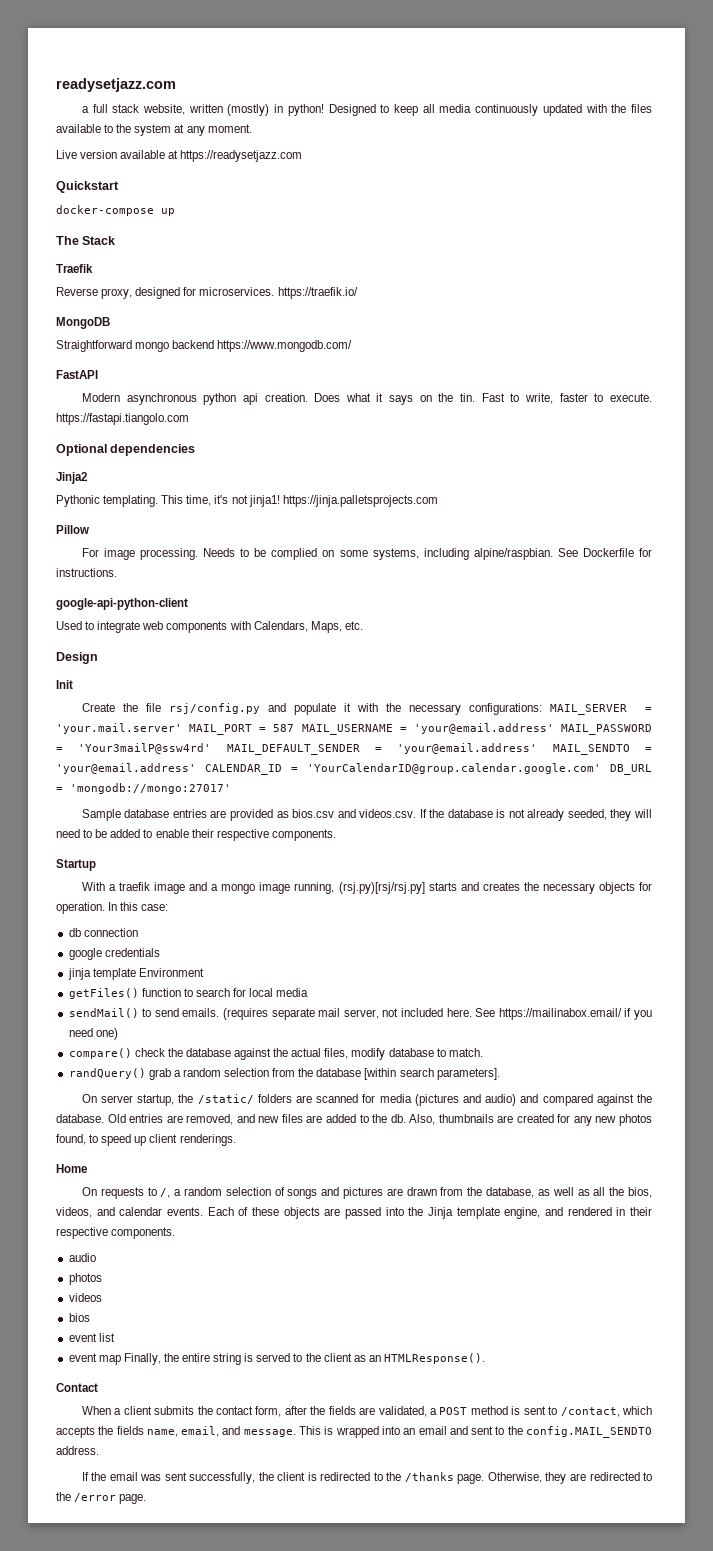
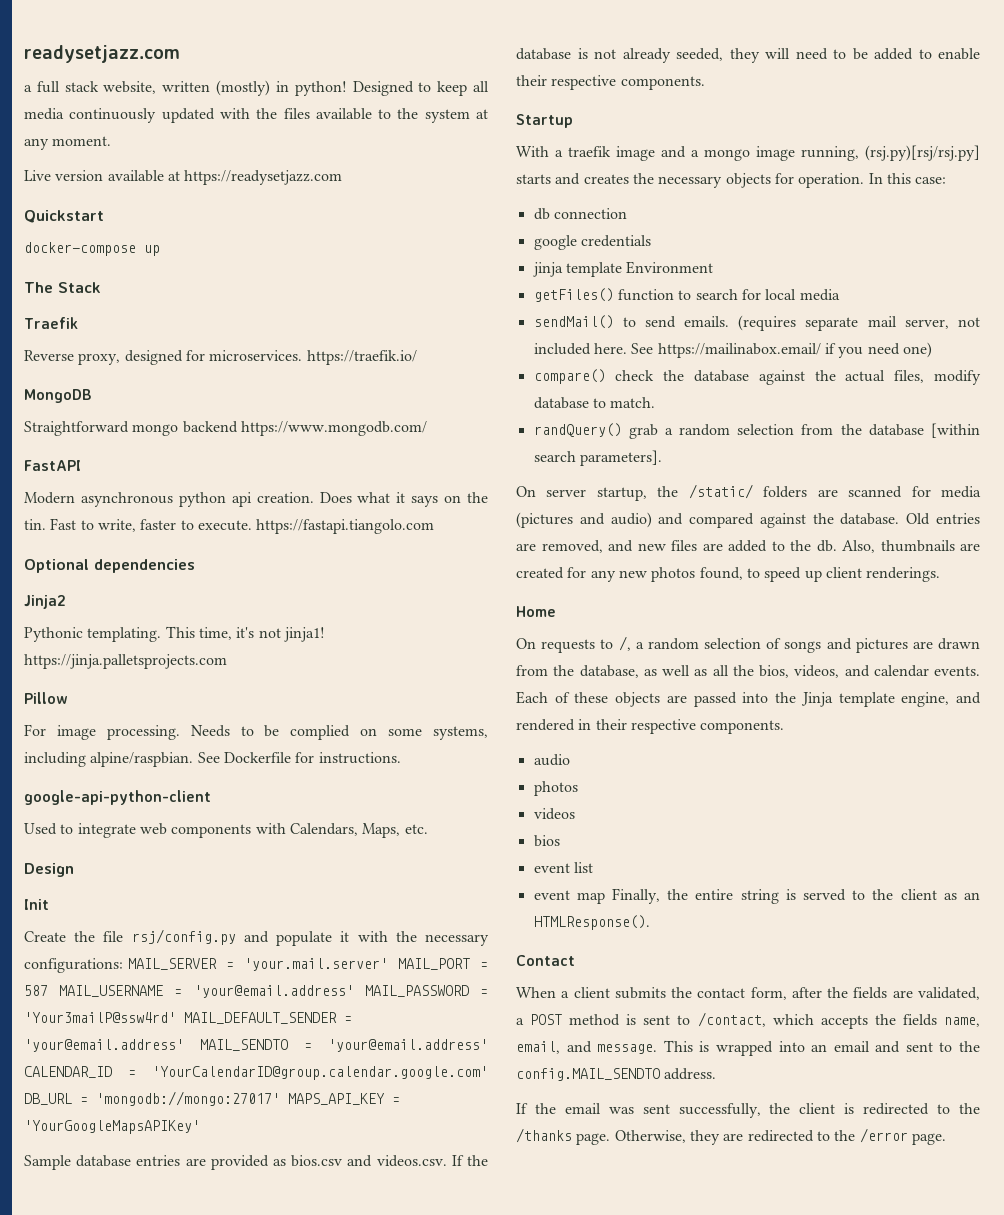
- Create the file rsj/config.py and populate it with the necessary configurations: MAIL_SERVER = 'your.mail.server' MAIL_PORT = 587 MAIL_USERNAME = 'your@email.address' MAIL_PASSWORD = 'Your3mailP@ssw4rd' MAIL_DEFAULT_SENDER = 'your@email.address' MAIL_SENDTO = 'your@email.address' CALENDAR_ID = 'YourCalendarID@group.calendar.google.com' DB_URL = 'mongodb://mongo:27017'
+ Create the file rsj/config.py and populate it with the necessary configurations: MAIL_SERVER = 'your.mail.server' MAIL_PORT = 587 MAIL_USERNAME = 'your@email.address' MAIL_PASSWORD = 'Your3mailP@ssw4rd' MAIL_DEFAULT_SENDER = 'your@email.address' MAIL_SENDTO = 'your@email.address' CALENDAR_ID = 'YourCalendarID@group.calendar.google.com' DB_URL = 'mongodb://mongo:27017' MAPS_API_KEY = 'YourGoogleMapsAPIKey'

